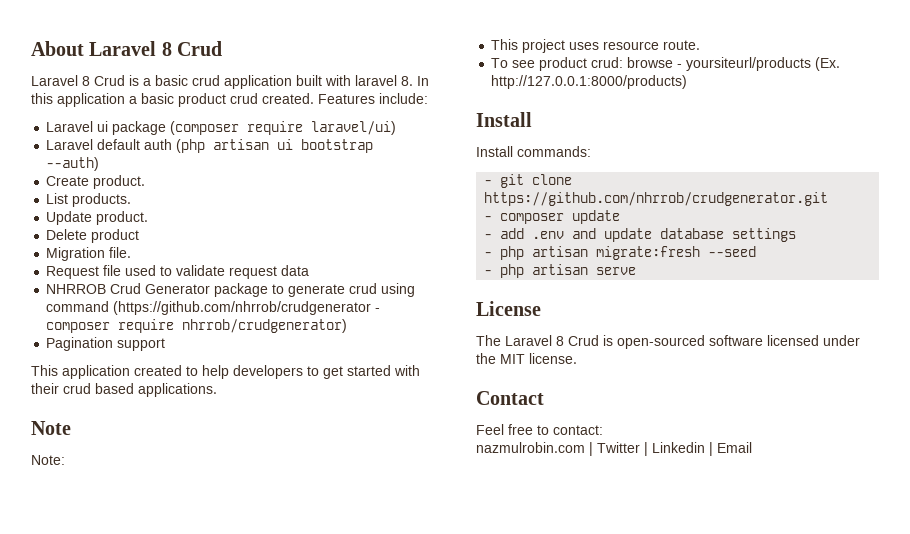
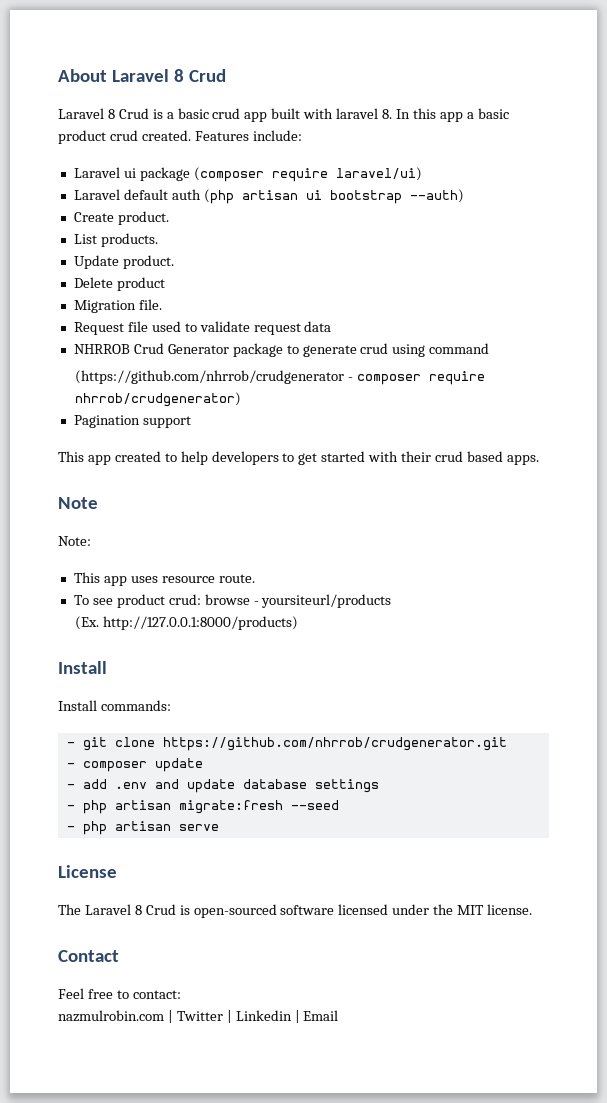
- Laravel 8 Crud is a basic crud application built with laravel 8. In this application a basic product crud created.
+ Laravel 8 Crud is a basic crud app built with laravel 8. In this app a basic product crud created.
- NHRROB Crud Generator package to generate crud using command (https://github.com/nhrrob/crudgenerator - composer require nhrrob/crudgenerator)
+ NHRROB Crud Generator package to generate crud using command
+ (https://github.com/nhrrob/crudgenerator - composer require nhrrob/crudgenerator)
- This application created to help developers to get started with their crud based applications.
+ This app created to help developers to get started with their crud based apps.
- This project uses resource route.
+ This app uses resource route.
- To see product crud: browse - yoursiteurl/products (Ex. http://127.0.0.1:8000/products)
+ To see product crud: browse - yoursiteurl/products
+ (Ex. http://127.0.0.1:8000/products)

